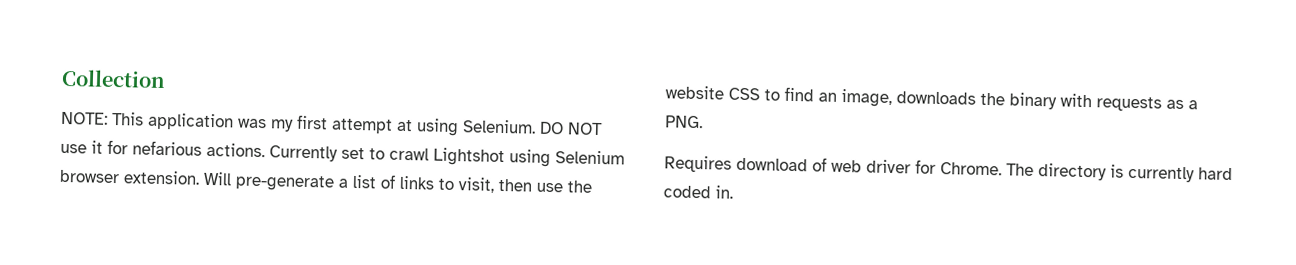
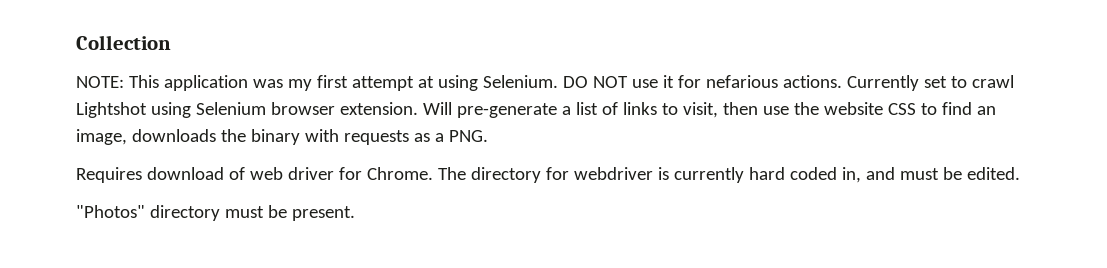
- The directory is currently hard coded in.
+ The directory for webdriver is currently hard coded in, and must be edited.
+ "Photos" directory must be present.

